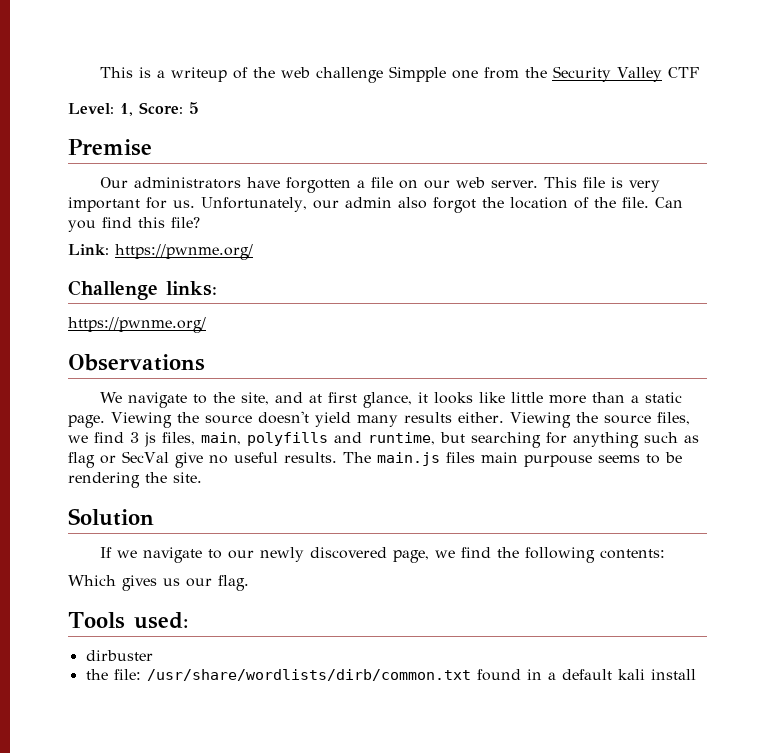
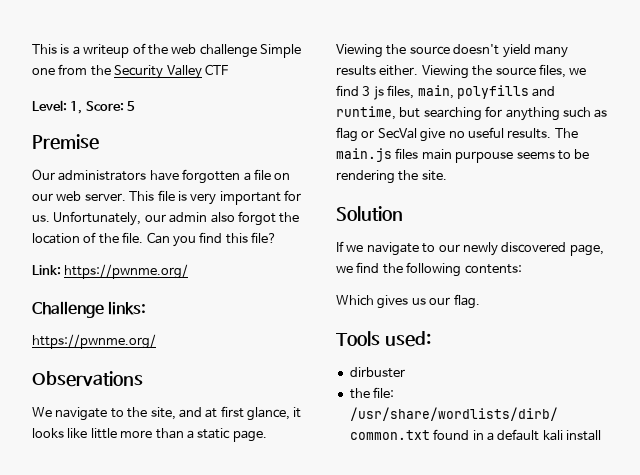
- This is a writeup of the web challenge Simpple one from the Security Valley CTF
+ This is a writeup of the web challenge Simple one from the Security Valley CTF

